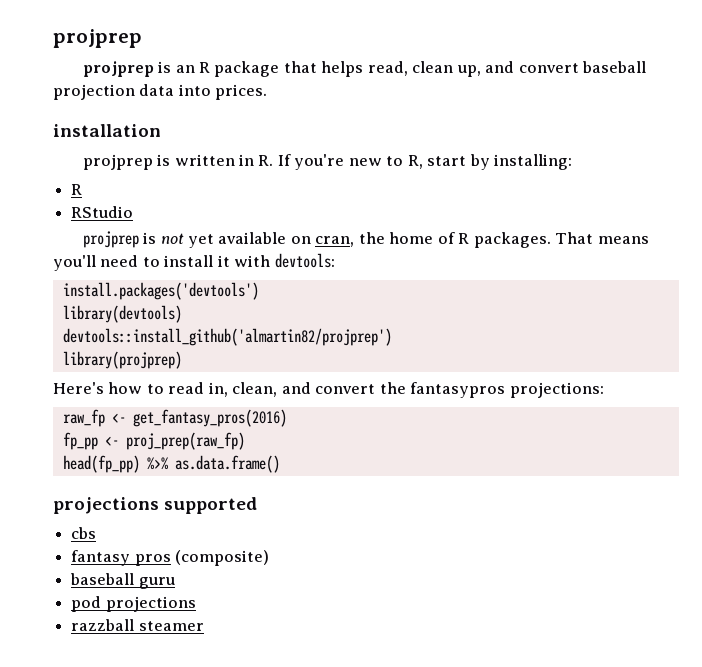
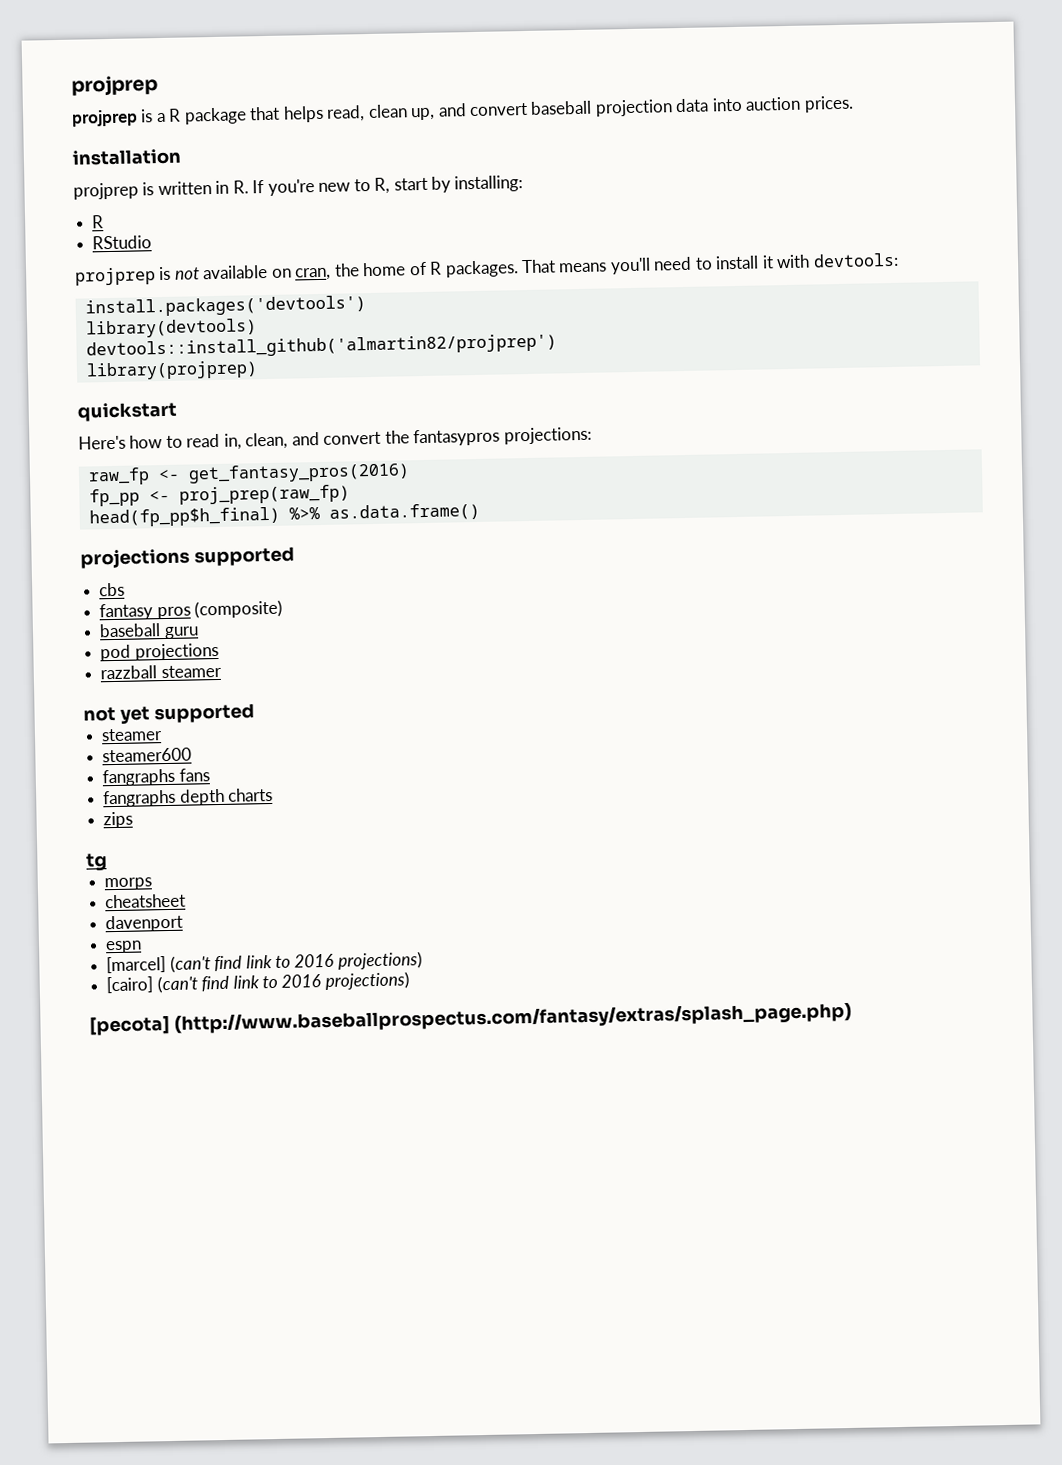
- projprep is an R package that helps read, clean up, and convert baseball projection data into prices.
+ projprep is a R package that helps read, clean up, and convert baseball projection data into auction prices.
- projprep is not yet available on cran, the home of R packages.
+ projprep is not available on cran, the home of R packages.
+ quickstart
- head(fp_pp) %>% as.data.frame()
+ head(fp_pp$h_final) %>% as.data.frame()
+ not yet supported
+ steamer
+ steamer600
+ fangraphs fans
+ fangraphs depth charts
+ zips
+ tg
+ morps
+ cheatsheet
+ davenport
+ espn
+ [marcel] (can't find link to 2016 projections)
+ [cairo] (can't find link to 2016 projections)
+ [pecota] (http://www.baseballprospectus.com/fantasy/extras/splash_page.php)

